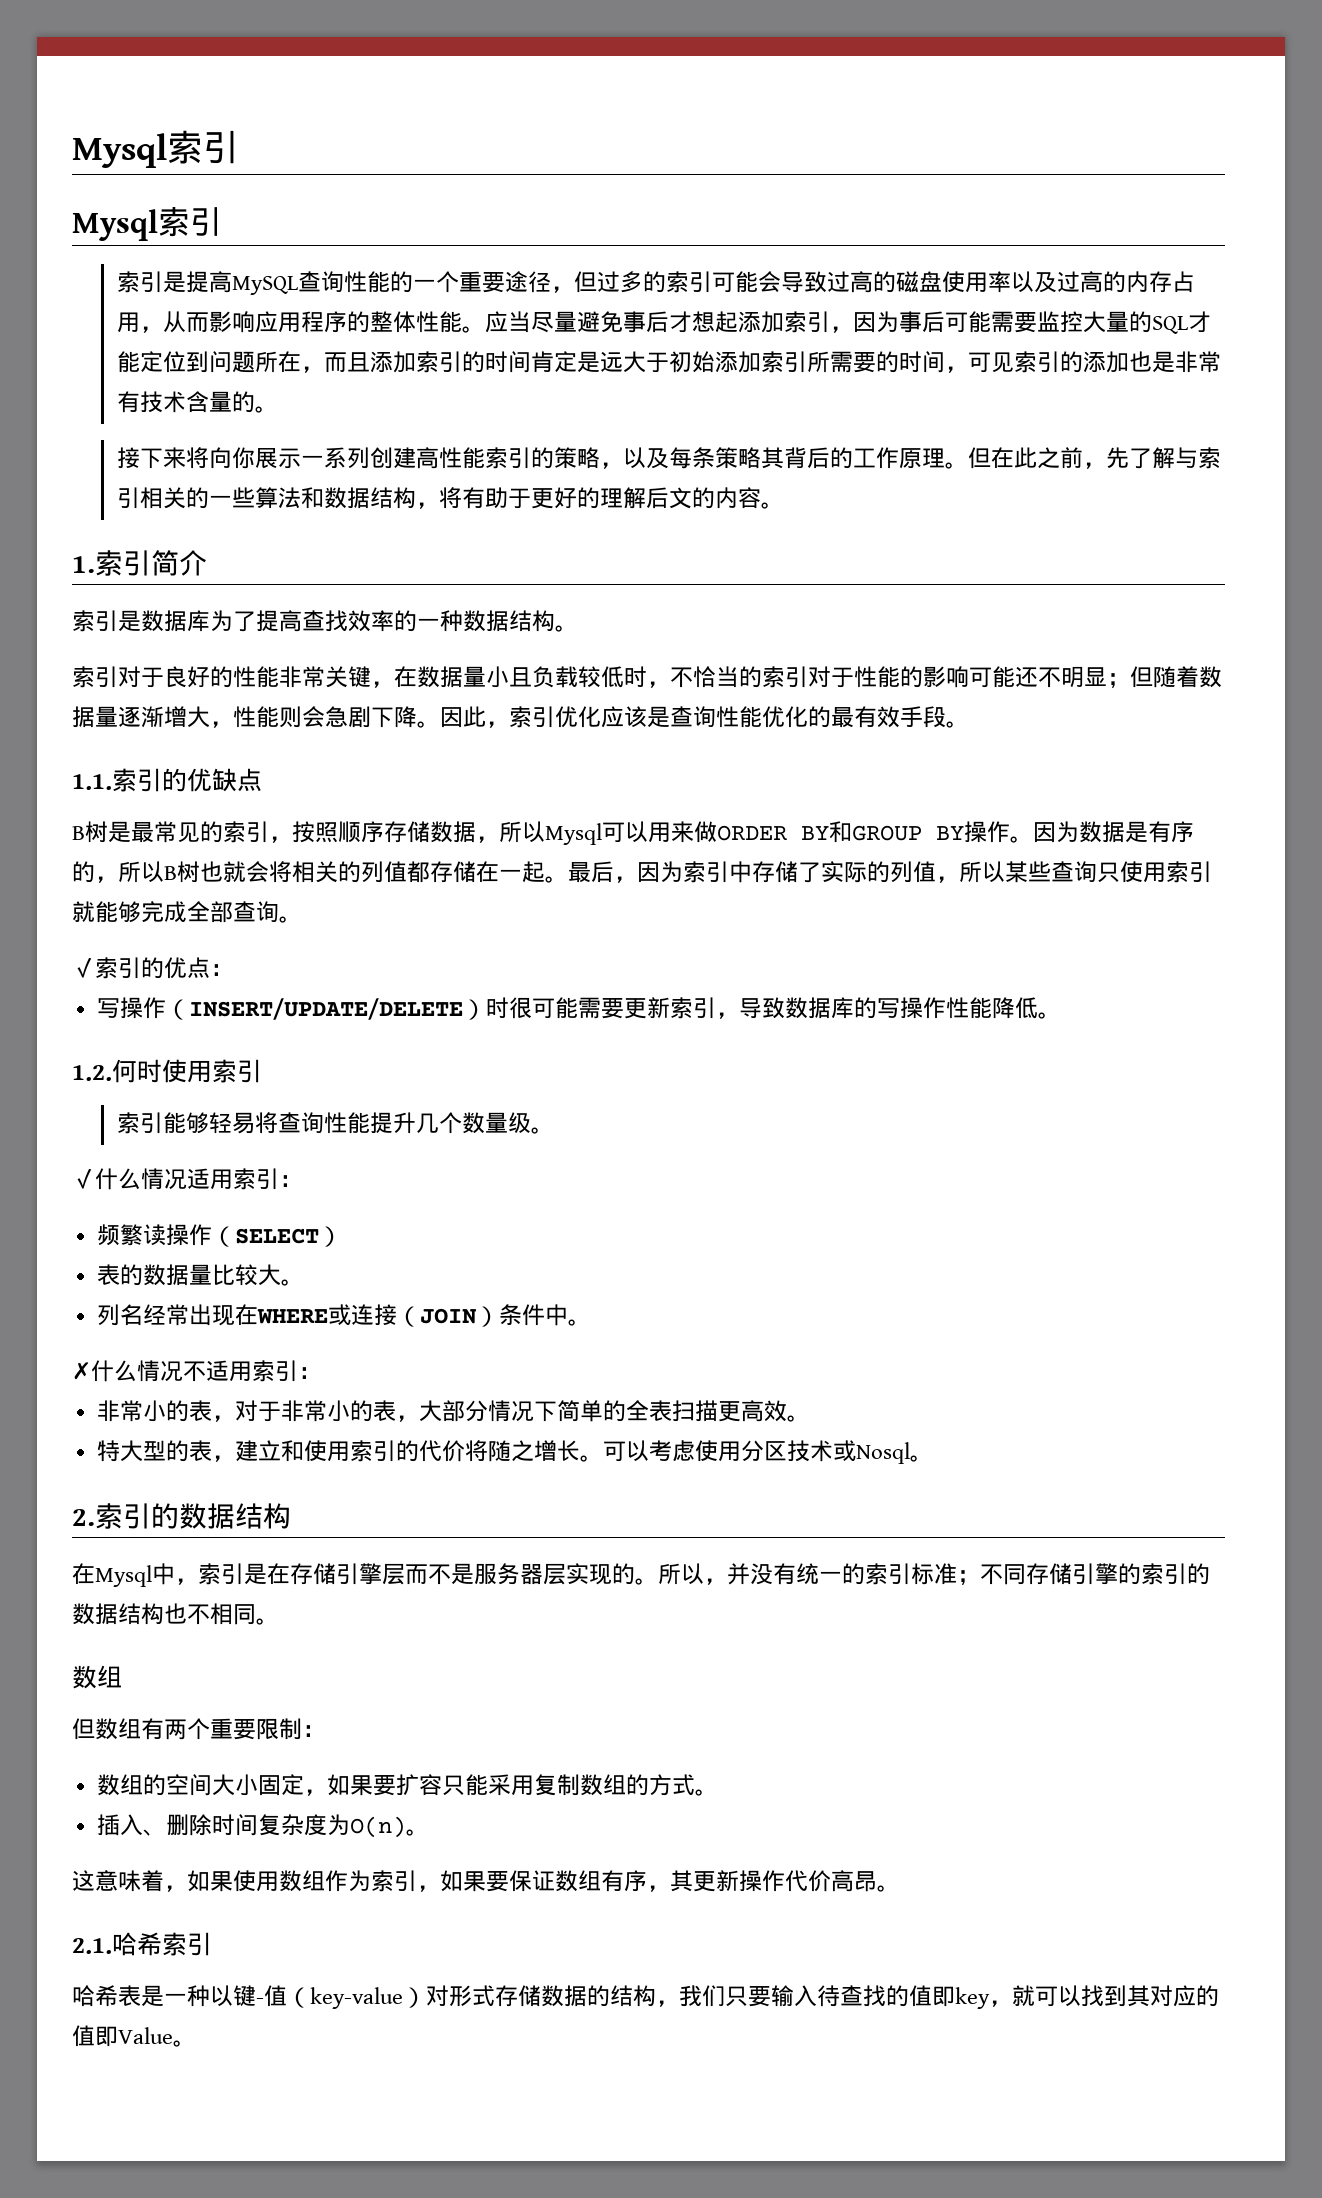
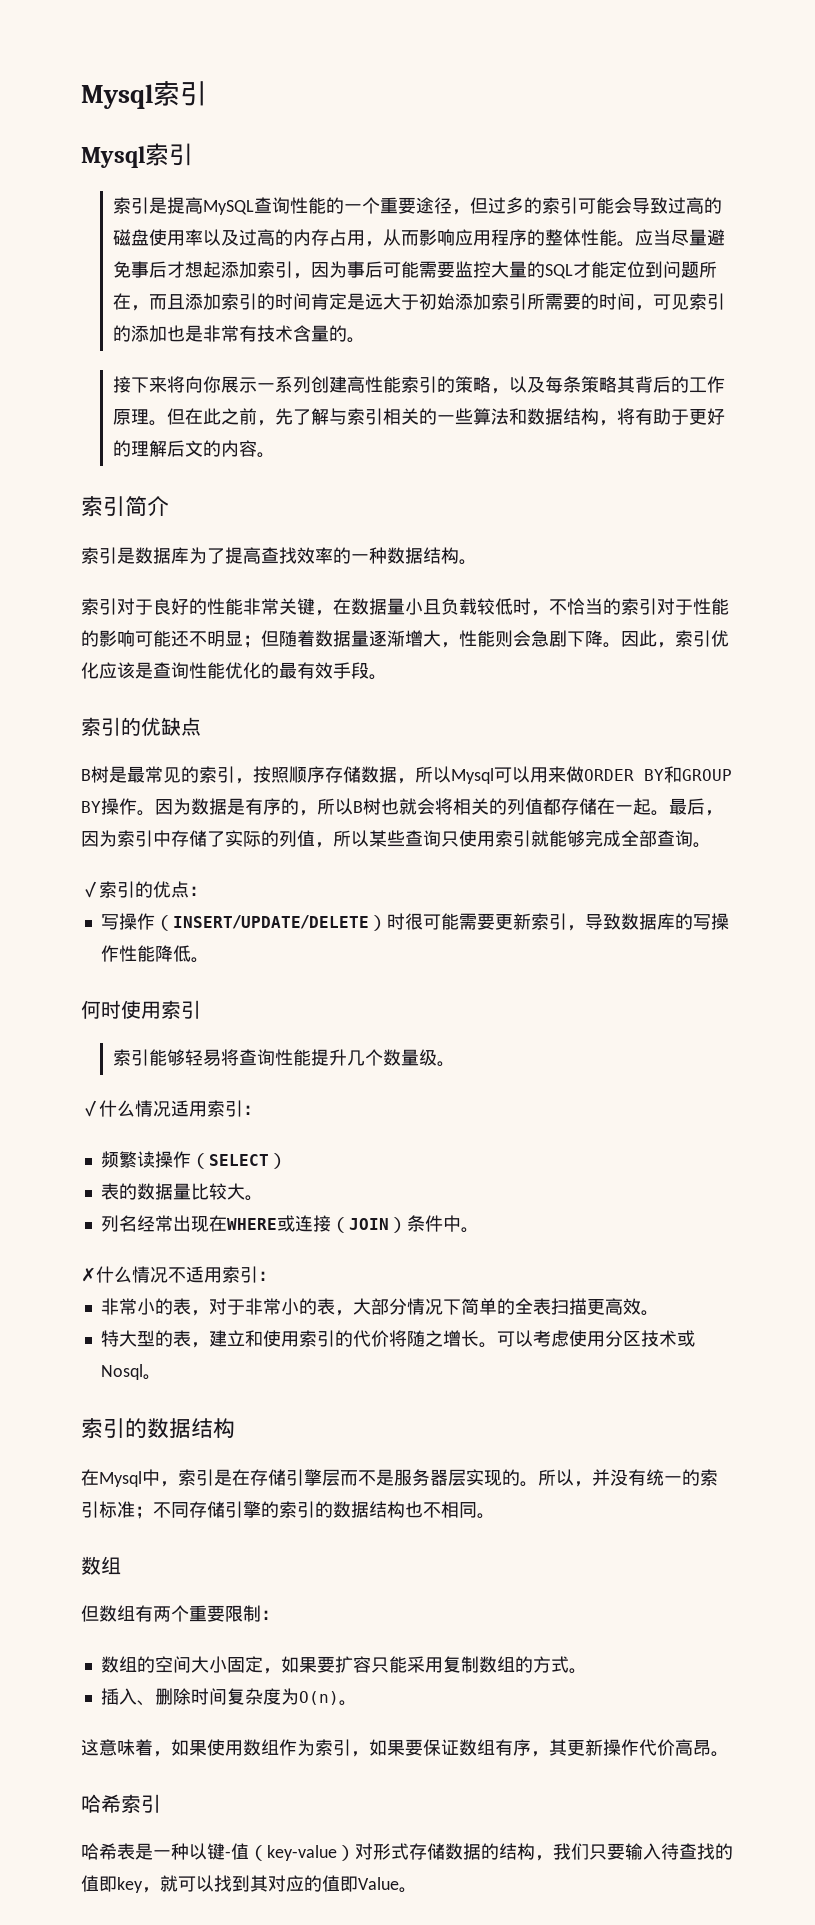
- 1.索引简介
+ 索引简介
- 1.1.索引的优缺点
+ 索引的优缺点
- 1.2.何时使用索引
+ 何时使用索引
  可以考虑使用分区技术或Nosql。
- 2.索引的数据结构
+ 索引的数据结构
- 2.1.哈希索引
+ 哈希索引

